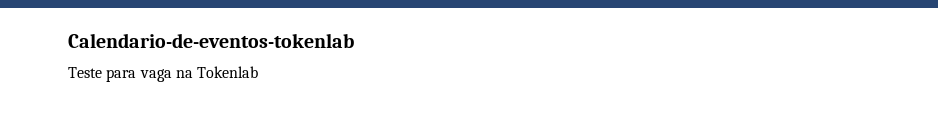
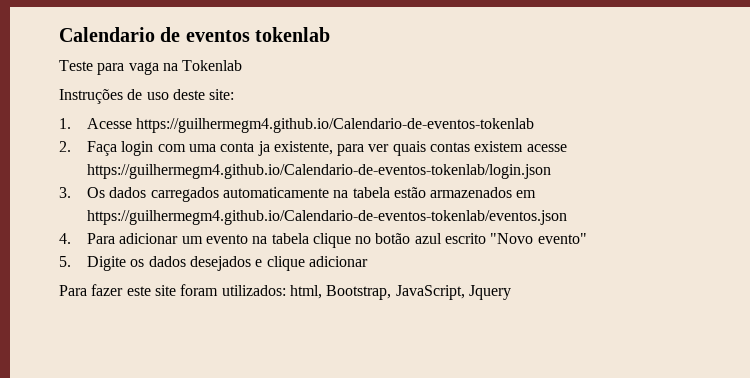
- Calendario-de-eventos-tokenlab
+ Calendario de eventos tokenlab
+ Instruções de uso deste site:
+ 1. Acesse https://guilhermegm4.github.io/Calendario-de-eventos-tokenlab
+ 2. Faça login com uma conta ja existente, para ver quais contas existem acesse https://guilhermegm4.github.io/Calendario-de-eventos-tokenlab/login.json
+ 3. Os dados carregados automaticamente na tabela estão armazenados em https://guilhermegm4.github.io/Calendario-de-eventos-tokenlab/eventos.json
+ 4. Para adicionar um evento na tabela clique no botão azul escrito "Novo evento"
+ 5. Digite os dados desejados e clique adicionar
+ Para fazer este site foram utilizados: html, Bootstrap, JavaScript, Jquery

